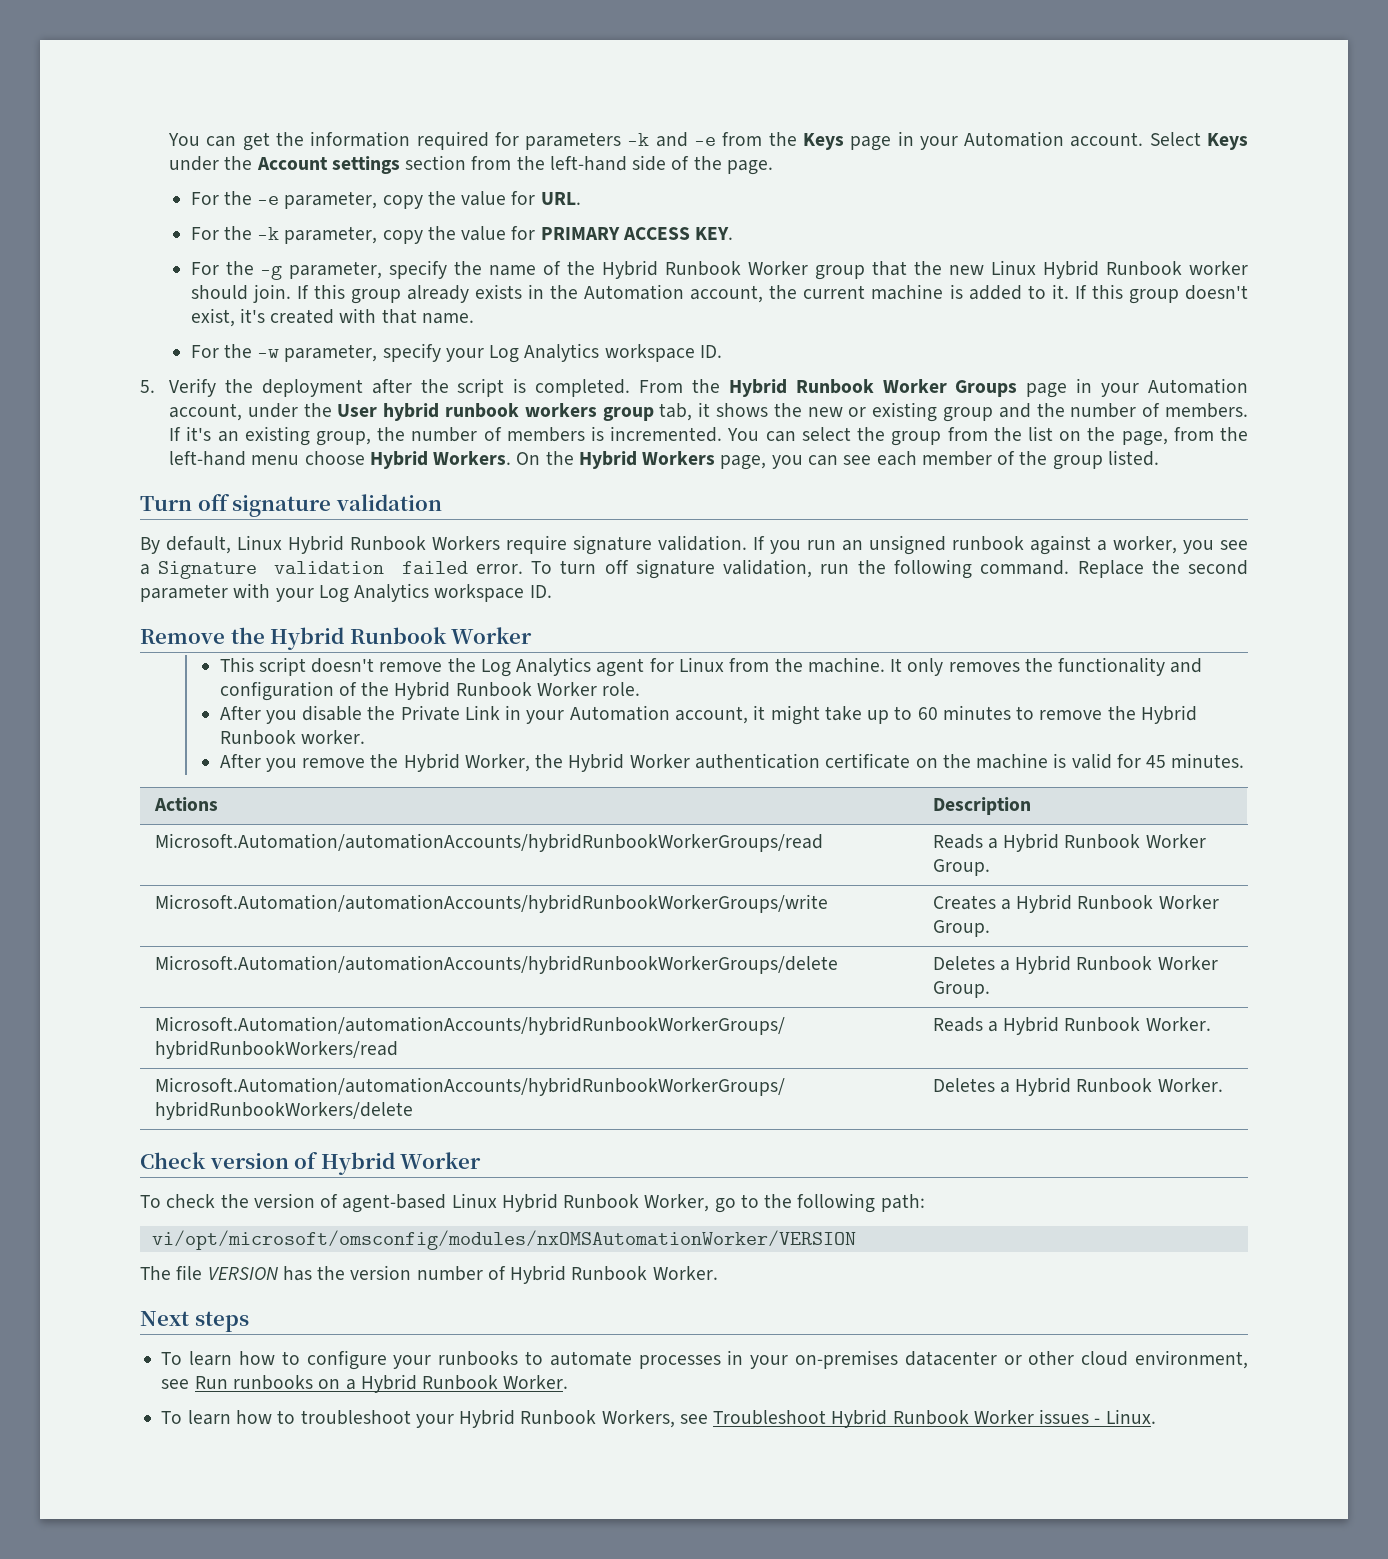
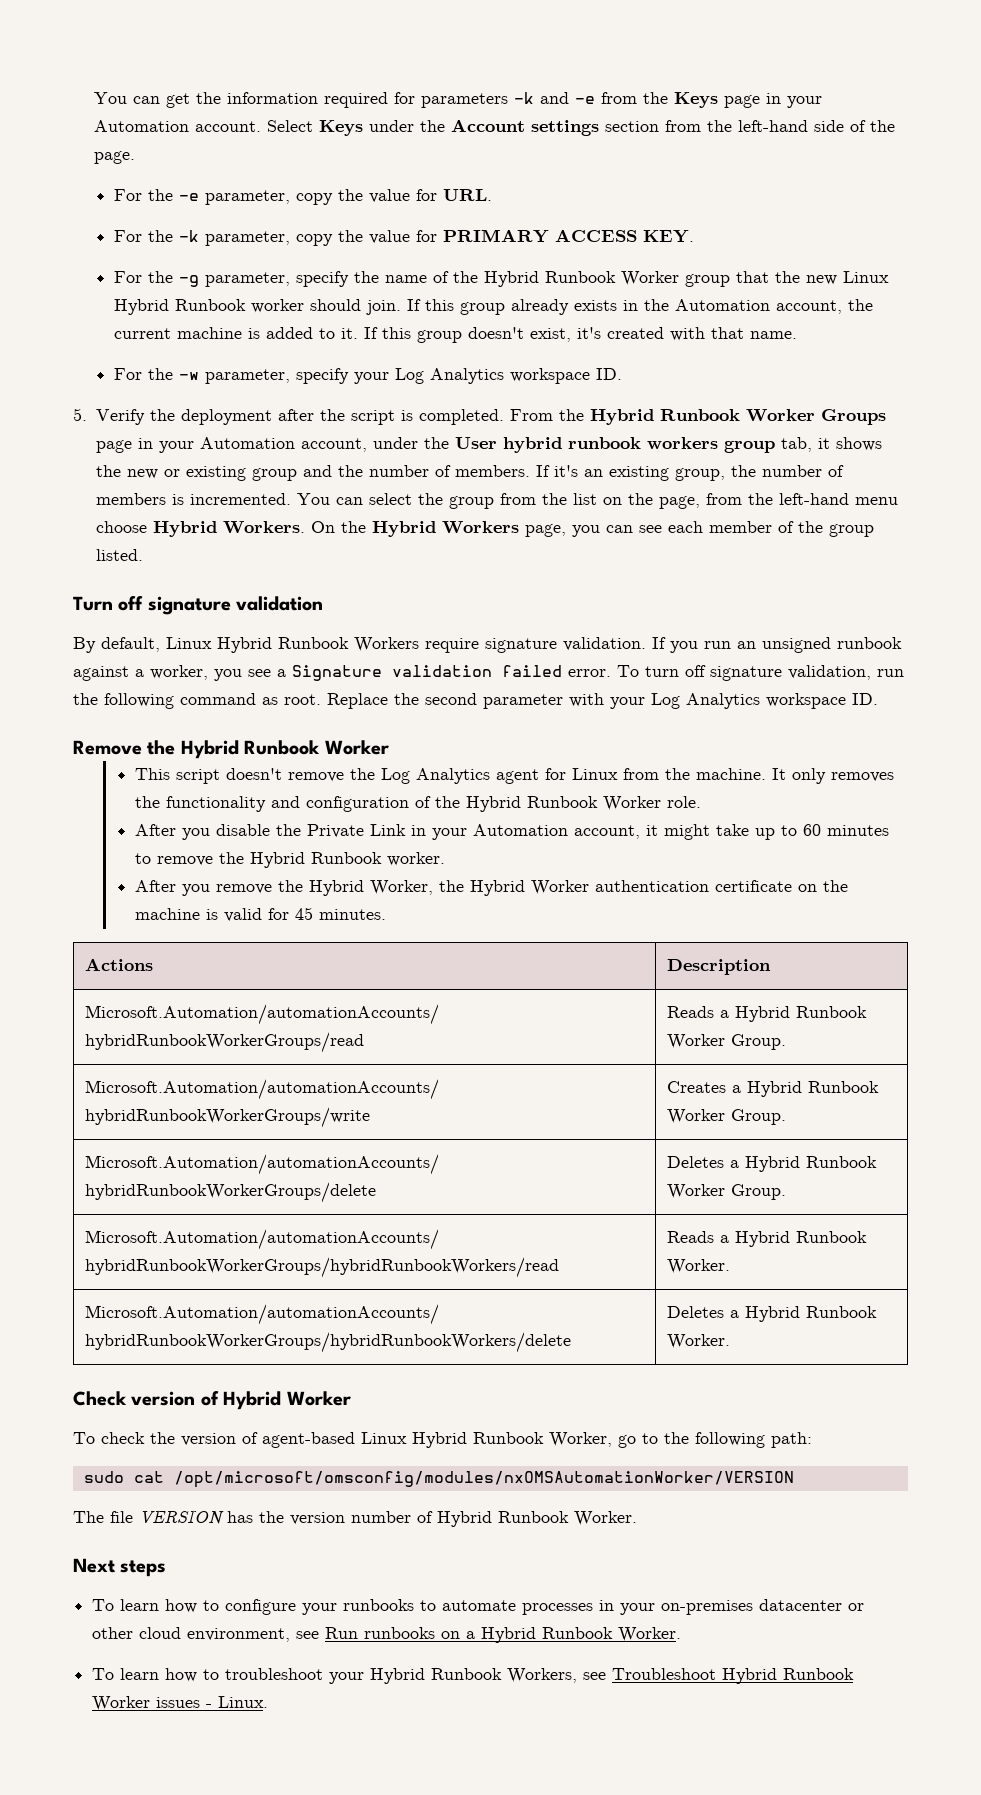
- To turn off signature validation, run the following command.
+ To turn off signature validation, run the following command as root.
- vi/opt/microsoft/omsconfig/modules/nxOMSAutomationWorker/VERSION
+ sudo cat /opt/microsoft/omsconfig/modules/nxOMSAutomationWorker/VERSION

